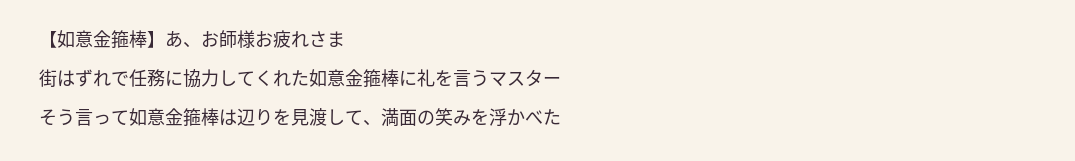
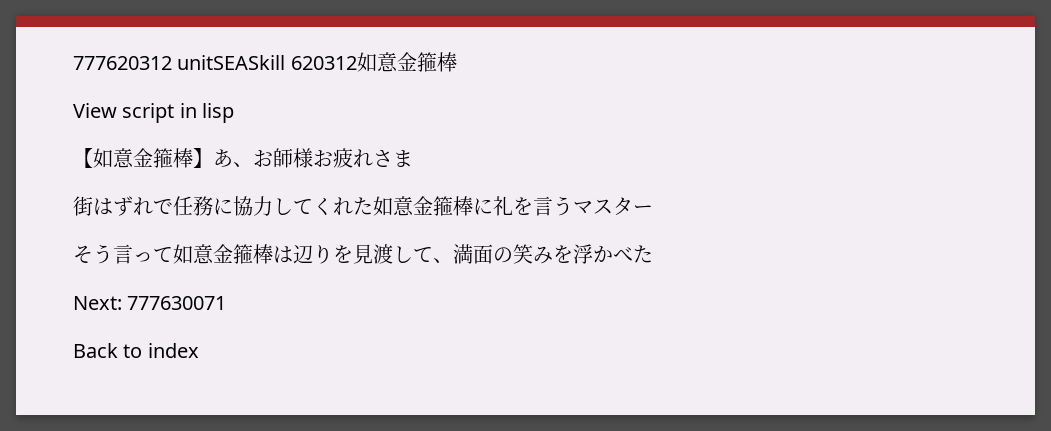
+ 777620312 unitSEASkill 620312如意金箍棒
+ View script in lisp
+ Next: 777630071
+ Back to index

